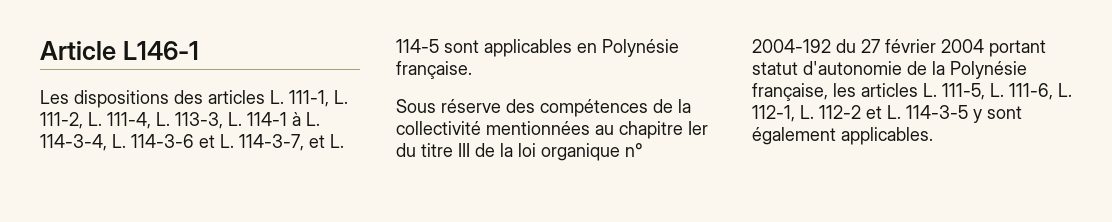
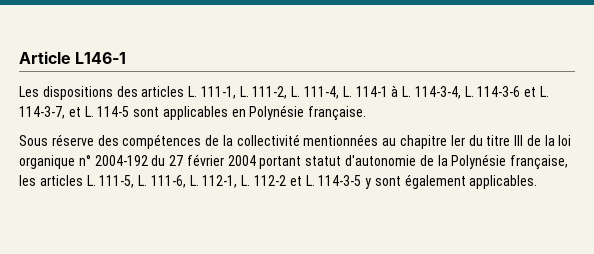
- Les dispositions des articles L. 111-1, L. 111-2, L. 111-4, L. 113-3, L. 114-1 à L. 114-3-4, L. 114-3-6 et L. 114-3-7, et L. 114-5 sont applicables en Polynésie française.
+ Les dispositions des articles L. 111-1, L. 111-2, L. 111-4, L. 114-1 à L. 114-3-4, L. 114-3-6 et L. 114-3-7, et L. 114-5 sont applicables en Polynésie française.

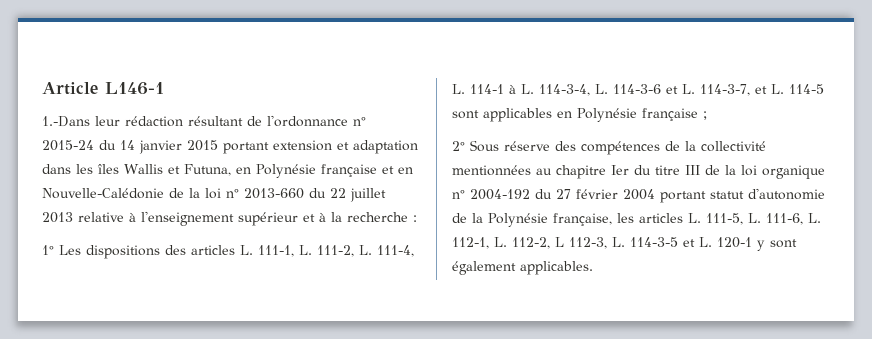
- Les dispositions des articles L. 111-1, L. 111-2, L. 111-4, L. 114-1 à L. 114-3-4, L. 114-3-6 et L. 114-3-7, et L. 114-5 sont applicables en Polynésie française.
- Sous réserve des compétences de la collectivité mentionnées au chapitre Ier du titre III de la loi organique n° 2004-192 du 27 février 2004 portant statut d'autonomie de la Polynésie française, les articles L. 111-5, L. 111-6, L. 112-1, L. 112-2 et L. 114-3-5 y sont également applicables.
+ 1.-Dans leur rédaction résultant de l'ordonnance n° 2015-24 du 14 janvier 2015 portant extension et adaptation dans les îles Wallis et Futuna, en Polynésie française et en Nouvelle-Calédonie de la loi n° 2013-660 du 22 juillet 2013 relative à l'enseignement supérieur et à la recherche :
+ 1° Les dispositions des articles L. 111-1, L. 111-2, L. 111-4, L. 114-1 à L. 114-3-4, L. 114-3-6 et L. 114-3-7, et L. 114-5 sont applicables en Polynésie française ;
+ 2° Sous réserve des compétences de la collectivité mentionnées au chapitre Ier du titre III de la loi organique n° 2004-192 du 27 février 2004 portant statut d'autonomie de la Polynésie française, les articles L. 111-5, L. 111-6, L. 112-1, L. 112-2, L 112-3, L. 114-3-5 et L. 120-1 y sont également applicables.

